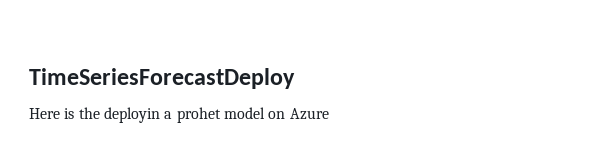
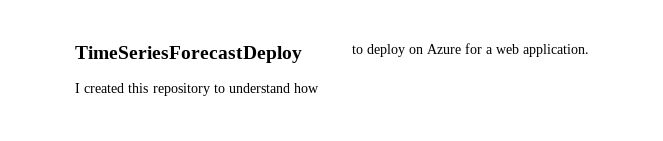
- Here is the deployin a prohet model on Azure
+ I created this repository to understand how to deploy on Azure for a web application.

